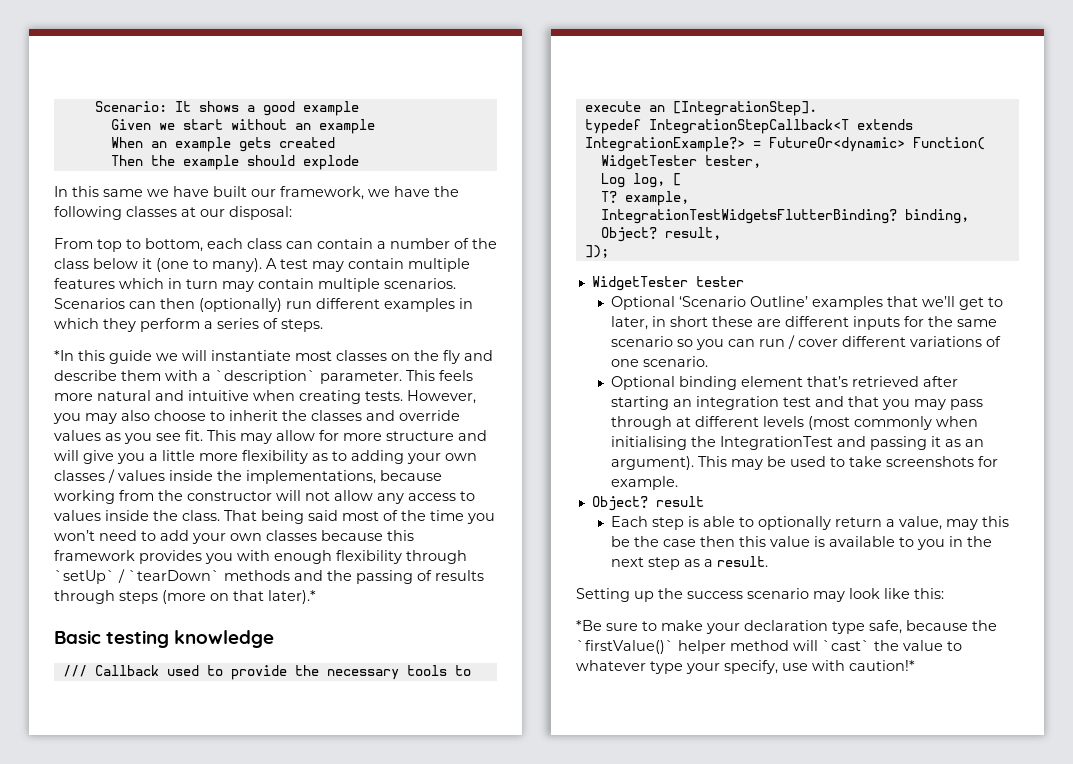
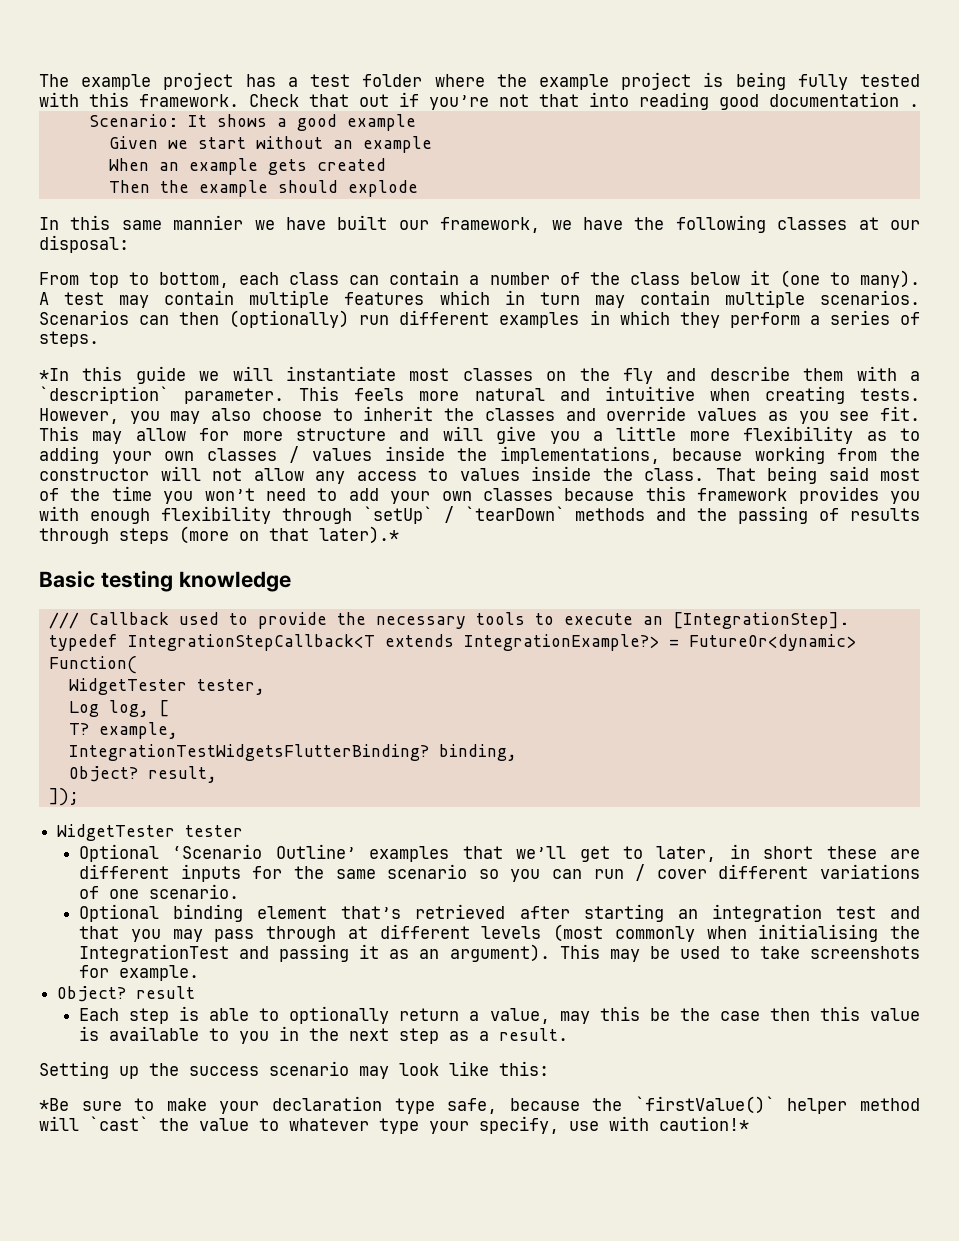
+ The example project has a test folder where the example project is being fully tested with this framework. Check that out if you’re not that into reading good documentation .
- In this same we have built our framework, we have the following classes at our disposal:
+ In this same mannier we have built our framework, we have the following classes at our disposal:

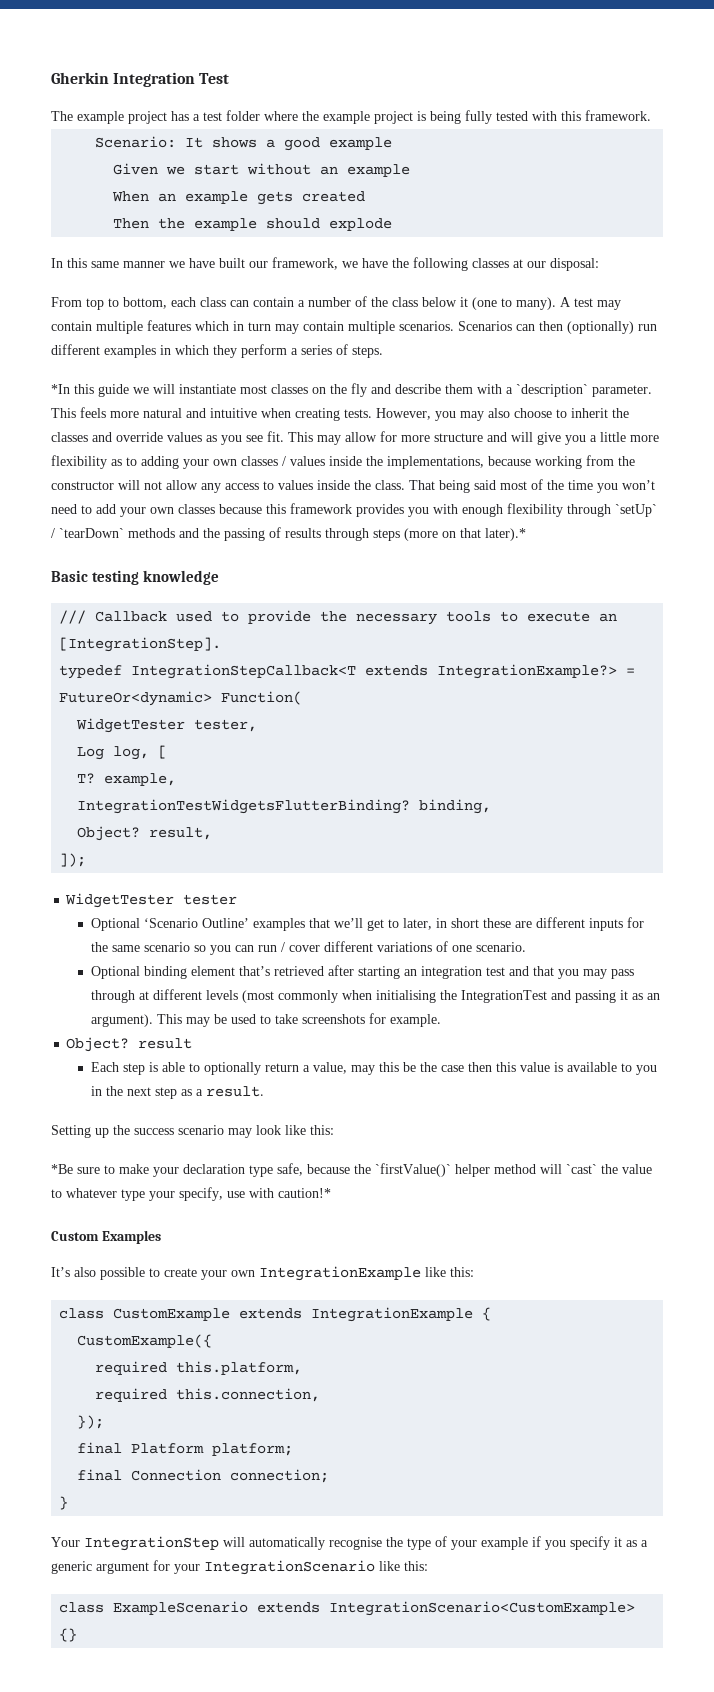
+ Gherkin Integration Test
- Check that out if you’re not that into reading good documentation .
- In this same mannier we have built our framework, we have the following classes at our disposal:
+ In this same manner we have built our framework, we have the following classes at our disposal:
+ Custom Examples
+ It’s also possible to create your own IntegrationExample like this:
+ class CustomExample extends IntegrationExample {
+ CustomExample({
+ required this.platform,
+ required this.connection,
+ });
+ final Platform platform;
+ final Connection connection;
+ }
+ Your IntegrationStep will automatically recognise the type of your example if you specify it as a generic argument for your IntegrationScenario like this:
+ class ExampleScenario extends IntegrationScenario<CustomExample> {}

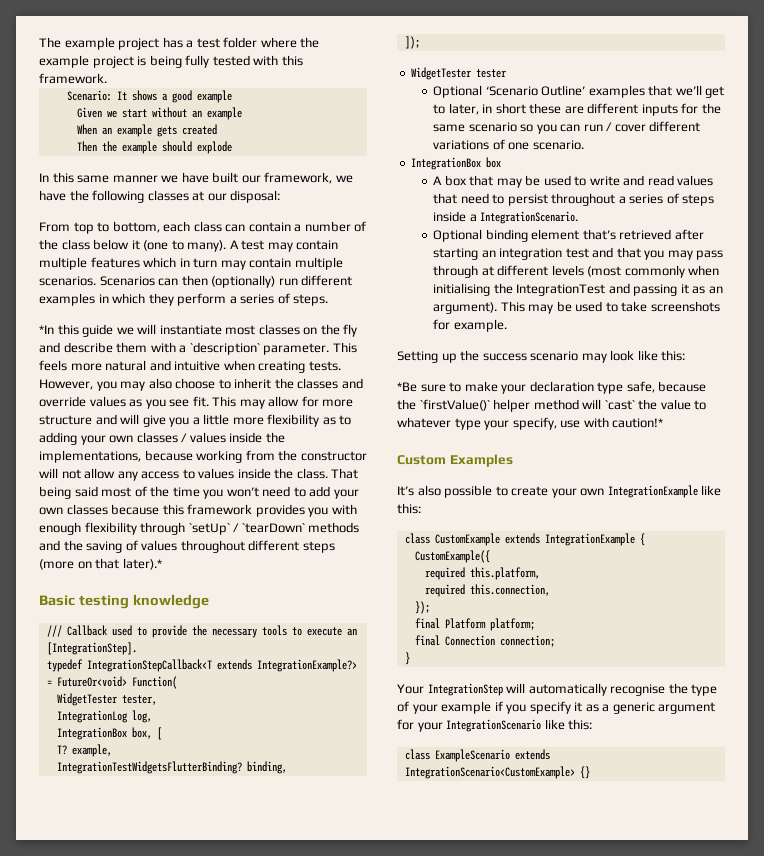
- Gherkin Integration Test
- That being said most of the time you won’t need to add your own classes because this framework provides you with enough flexibility through `setUp` / `tearDown` methods and the passing of results through steps (more on that later).*
+ That being said most of the time you won’t need to add your own classes because this framework provides you with enough flexibility through `setUp` / `tearDown` methods and the saving of values throughout different steps (more on that later).*
- typedef IntegrationStepCallback<T extends IntegrationExample?> = FutureOr<dynamic> Function(
+ typedef IntegrationStepCallback<T extends IntegrationExample?> = FutureOr<void> Function(
- Log log, [
+ IntegrationLog log,
+ IntegrationBox box, [
- Object? result,
+ IntegrationBox box
+ A box that may be used to write and read values that need to persist throughout a series of steps inside a IntegrationScenario.
- Object? result
- Each step is able to optionally return a value, may this be the case then this value is available to you in the next step as a result.

